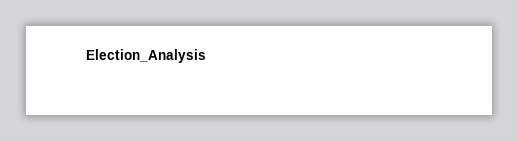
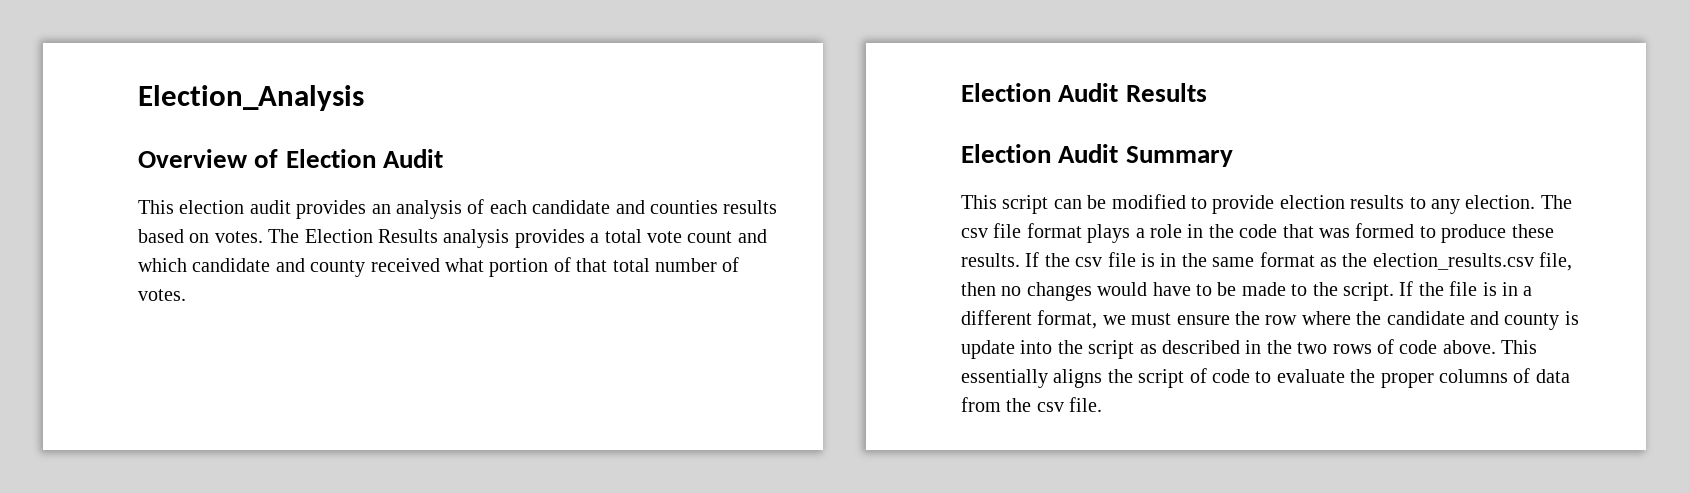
+ Overview of Election Audit
+ This election audit provides an analysis of each candidate and counties results based on votes. The Election Results analysis provides a total vote count and which candidate and county received what portion of that total number of votes.
+ Election Audit Results
+ Election Audit Summary
+ This script can be modified to provide election results to any election. The csv file format plays a role in the code that was formed to produce these results. If the csv file is in the same format as the election_results.csv file, then no changes would have to be made to the script. If the file is in a different format, we must ensure the row where the candidate and county is update into the script as described in the two rows of code above. This essentially aligns the script of code to evaluate the proper columns of data from the csv file.

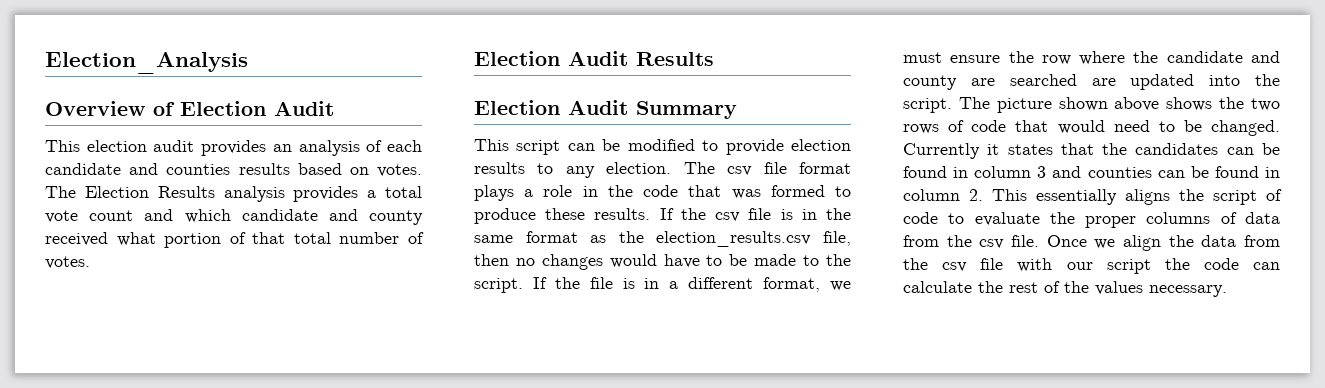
- If the file is in a different format, we must ensure the row where the candidate and county is update into the script as described in the two rows of code above. This essentially aligns the script of code to evaluate the proper columns of data from the csv file.
+ If the file is in a different format, we must ensure the row where the candidate and county are searched are updated into the script. The picture shown above shows the two rows of code that would need to be changed. Currently it states that the candidates can be found in column 3 and counties can be found in column 2. This essentially aligns the script of code to evaluate the proper columns of data from the csv file.
+ Once we align the data from the csv file with our script the code can calculate the rest of the values necessary.

